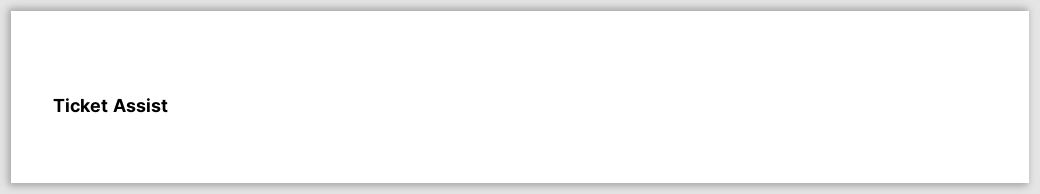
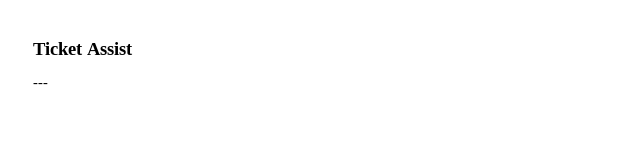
+ ---

